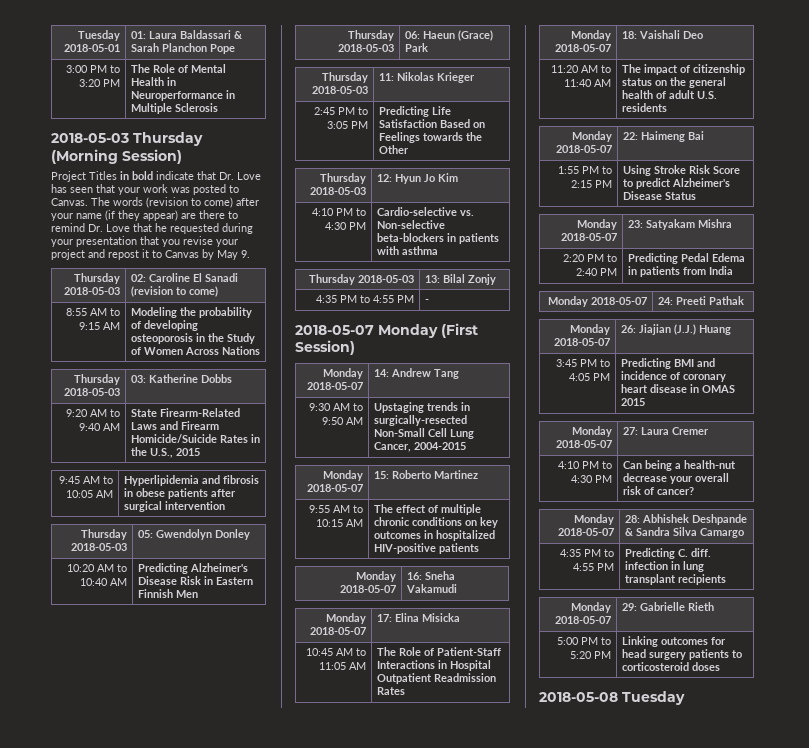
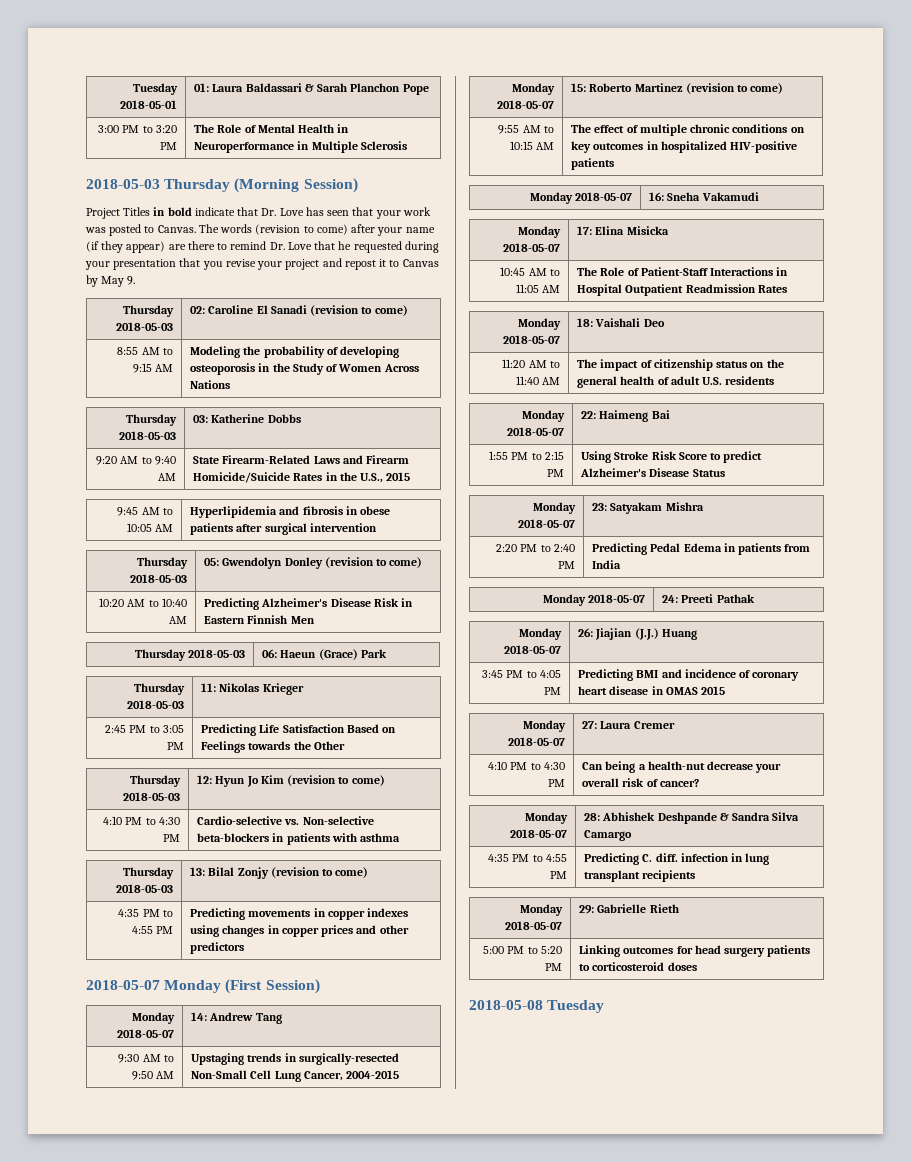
- Thursday 2018-05-03 | 05: Gwendolyn Donley
+ Thursday 2018-05-03 | 05: Gwendolyn Donley (revision to come)
- Thursday 2018-05-03 | 12: Hyun Jo Kim
+ Thursday 2018-05-03 | 12: Hyun Jo Kim (revision to come)
- Thursday 2018-05-03 | 13: Bilal Zonjy
- 4:35 PM to 4:55 PM | -
+ Thursday 2018-05-03 | 13: Bilal Zonjy (revision to come)
+ 4:35 PM to 4:55 PM | Predicting movements in copper indexes using changes in copper prices and other predictors
- Monday 2018-05-07 | 15: Roberto Martinez
+ Monday 2018-05-07 | 15: Roberto Martinez (revision to come)

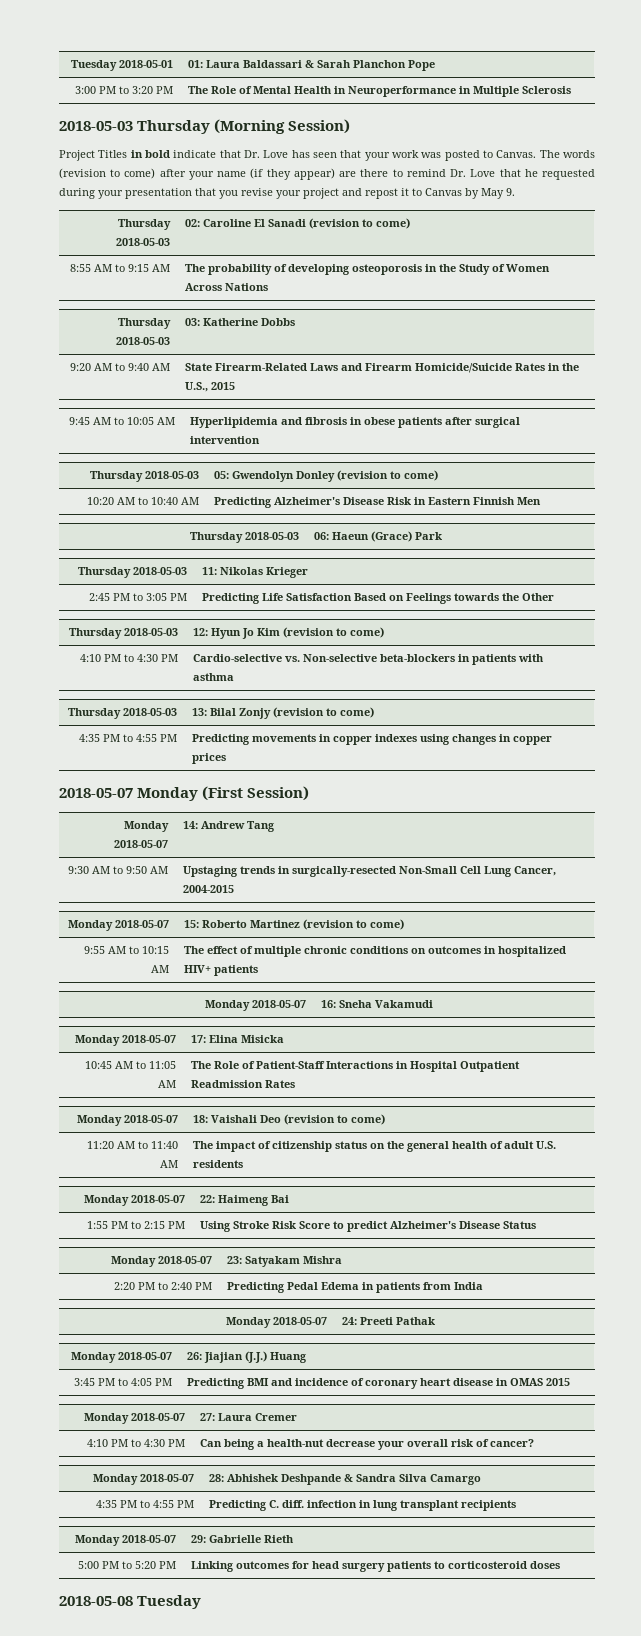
- 8:55 AM to 9:15 AM | Modeling the probability of developing osteoporosis in the Study of Women Across Nations
+ 8:55 AM to 9:15 AM | The probability of developing osteoporosis in the Study of Women Across Nations
- 4:35 PM to 4:55 PM | Predicting movements in copper indexes using changes in copper prices and other predictors
+ 4:35 PM to 4:55 PM | Predicting movements in copper indexes using changes in copper prices
- 9:55 AM to 10:15 AM | The effect of multiple chronic conditions on key outcomes in hospitalized HIV-positive patients
+ 9:55 AM to 10:15 AM | The effect of multiple chronic conditions on outcomes in hospitalized HIV+ patients
- Monday 2018-05-07 | 18: Vaishali Deo
+ Monday 2018-05-07 | 18: Vaishali Deo (revision to come)

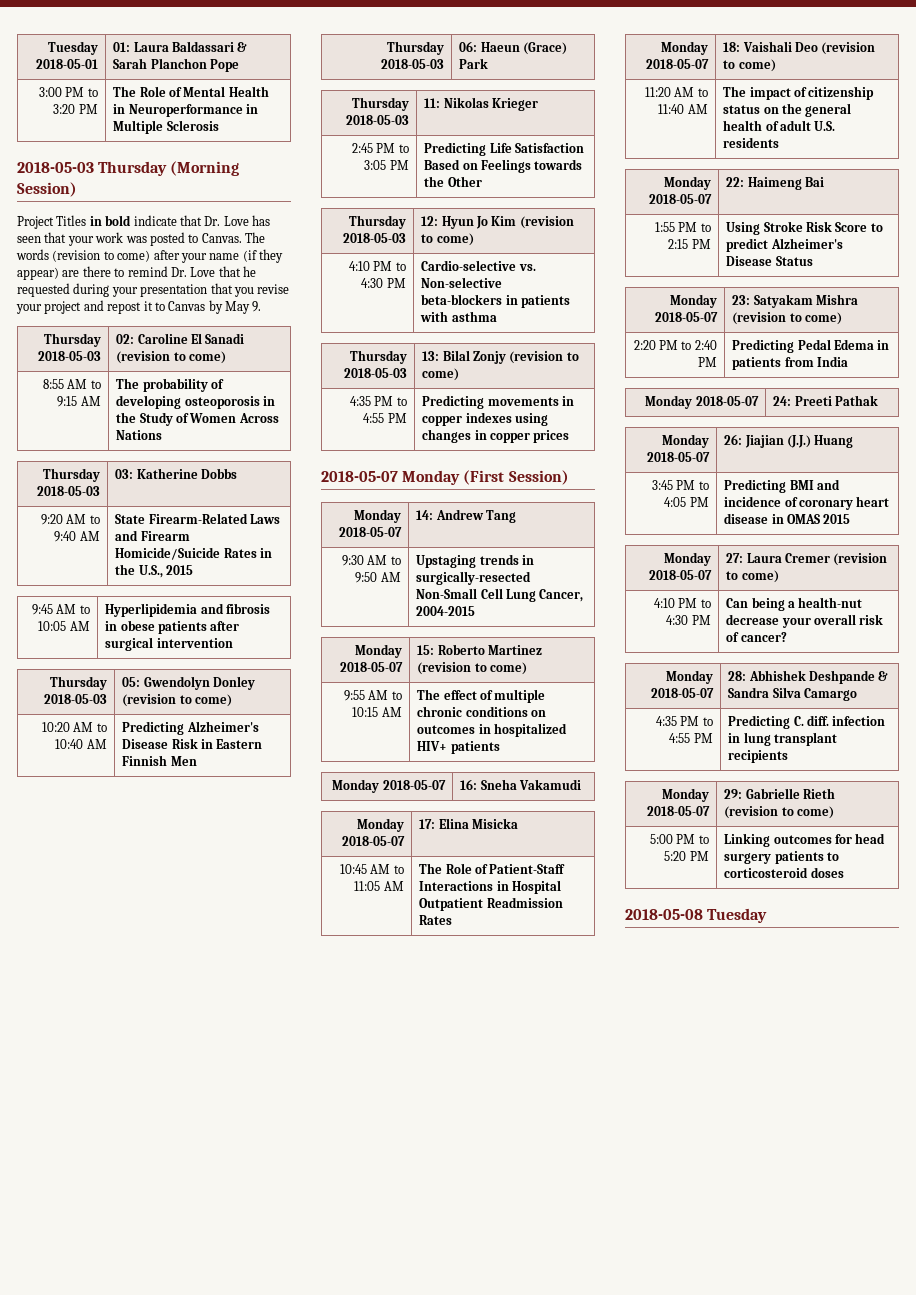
- Monday 2018-05-07 | 23: Satyakam Mishra
+ Monday 2018-05-07 | 23: Satyakam Mishra (revision to come)
- Monday 2018-05-07 | 27: Laura Cremer
+ Monday 2018-05-07 | 27: Laura Cremer (revision to come)
- Monday 2018-05-07 | 29: Gabrielle Rieth
+ Monday 2018-05-07 | 29: Gabrielle Rieth (revision to come)

